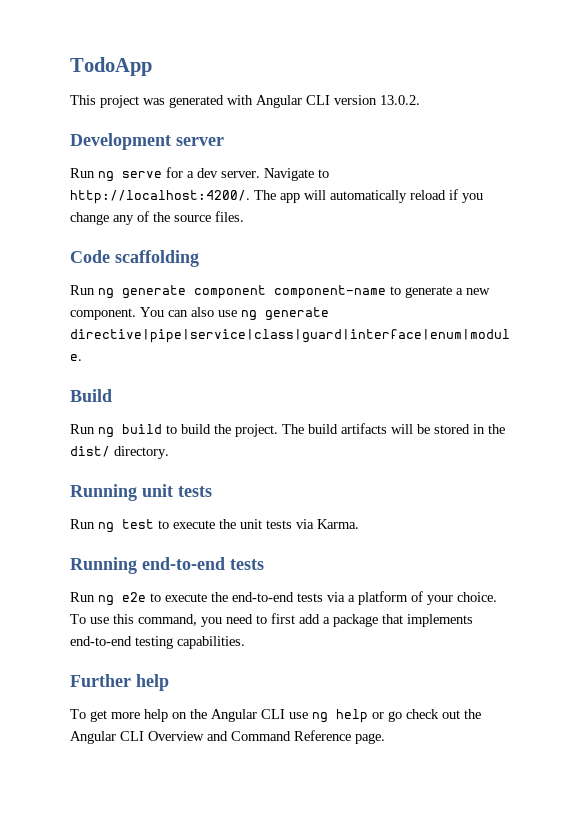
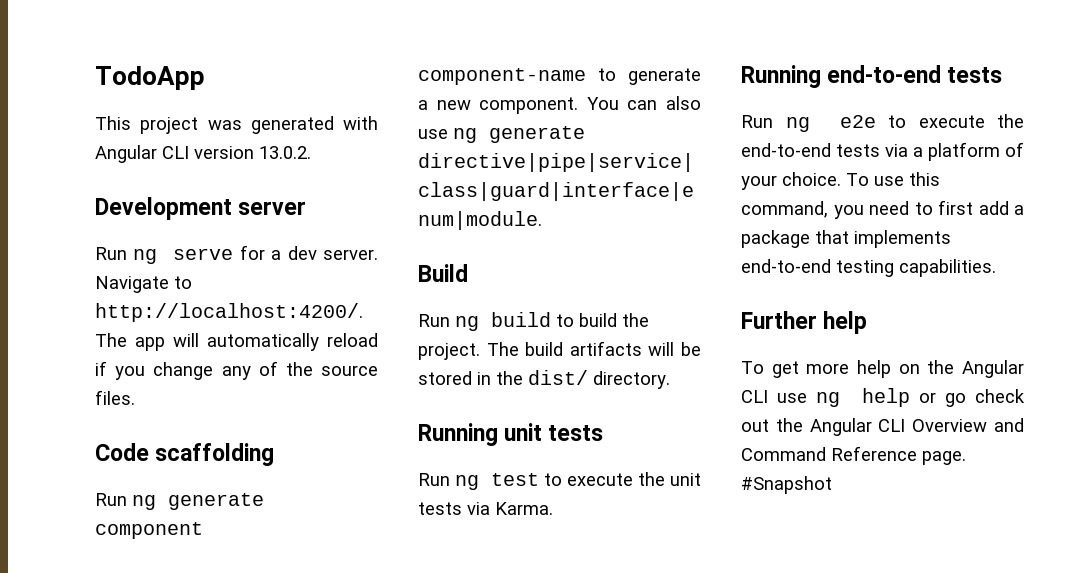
+ #Snapshot

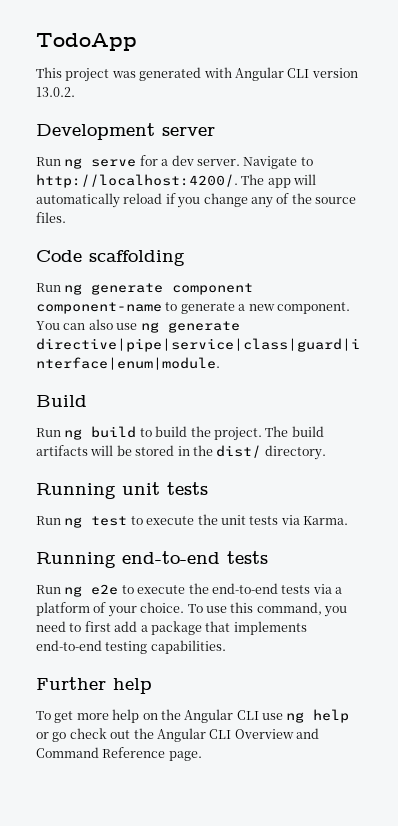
- #Snapshot

